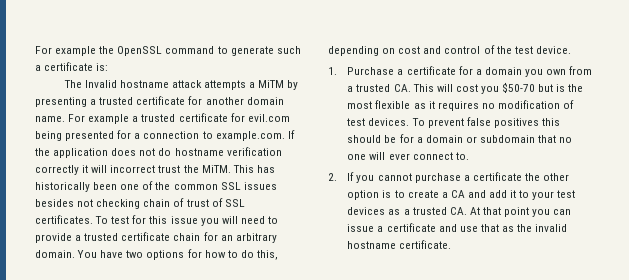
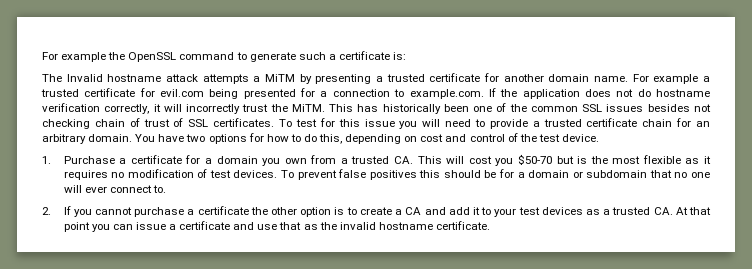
- For example a trusted certificate for evil.com being presented for a connection to example.com. If the application does not do hostname verification correctly it will incorrect trust the MiTM.
+ For example a trusted certificate for evil.com being presented for a connection to example.com. If the application does not do hostname verification correctly, it will incorrectly trust the MiTM.

